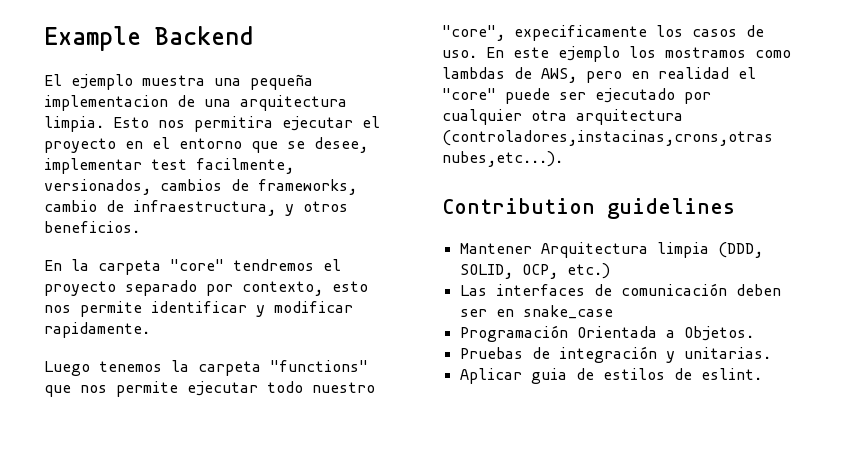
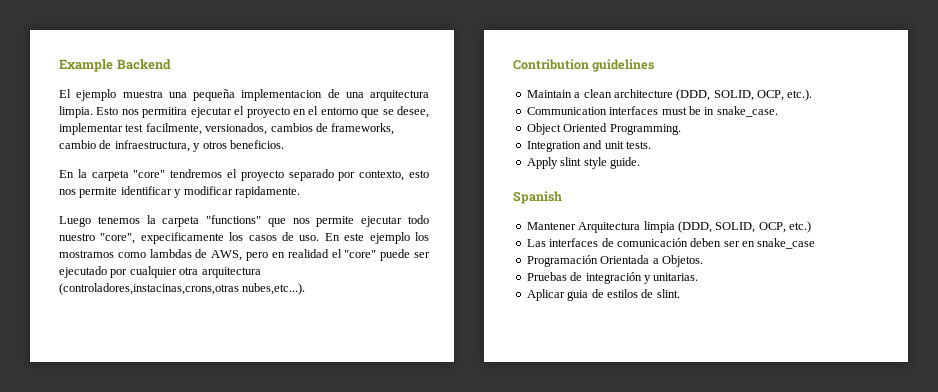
+ Maintain a clean architecture (DDD, SOLID, OCP, etc.).
+ Communication interfaces must be in snake_case.
+ Object Oriented Programming.
+ Integration and unit tests.
+ Apply slint style guide.
+ Spanish
- Aplicar guia de estilos de eslint.
+ Aplicar guia de estilos de slint.

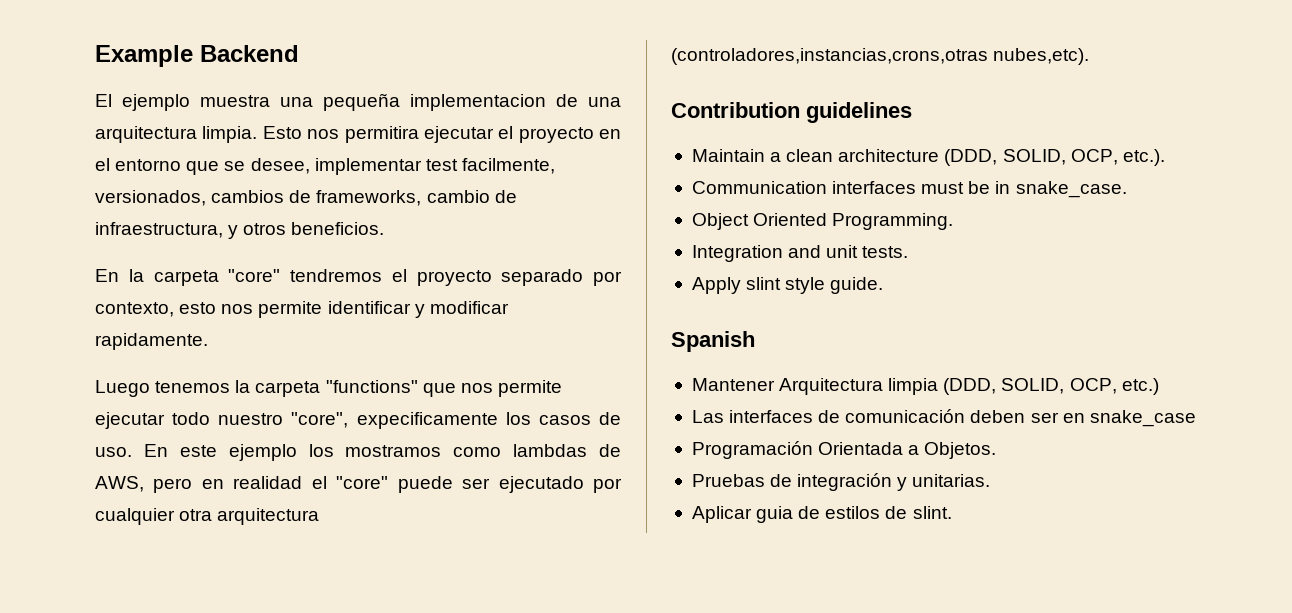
- En este ejemplo los mostramos como lambdas de AWS, pero en realidad el "core" puede ser ejecutado por cualquier otra arquitectura (controladores,instacinas,crons,otras nubes,etc...).
+ En este ejemplo los mostramos como lambdas de AWS, pero en realidad el "core" puede ser ejecutado por cualquier otra arquitectura (controladores,instancias,crons,otras nubes,etc).

